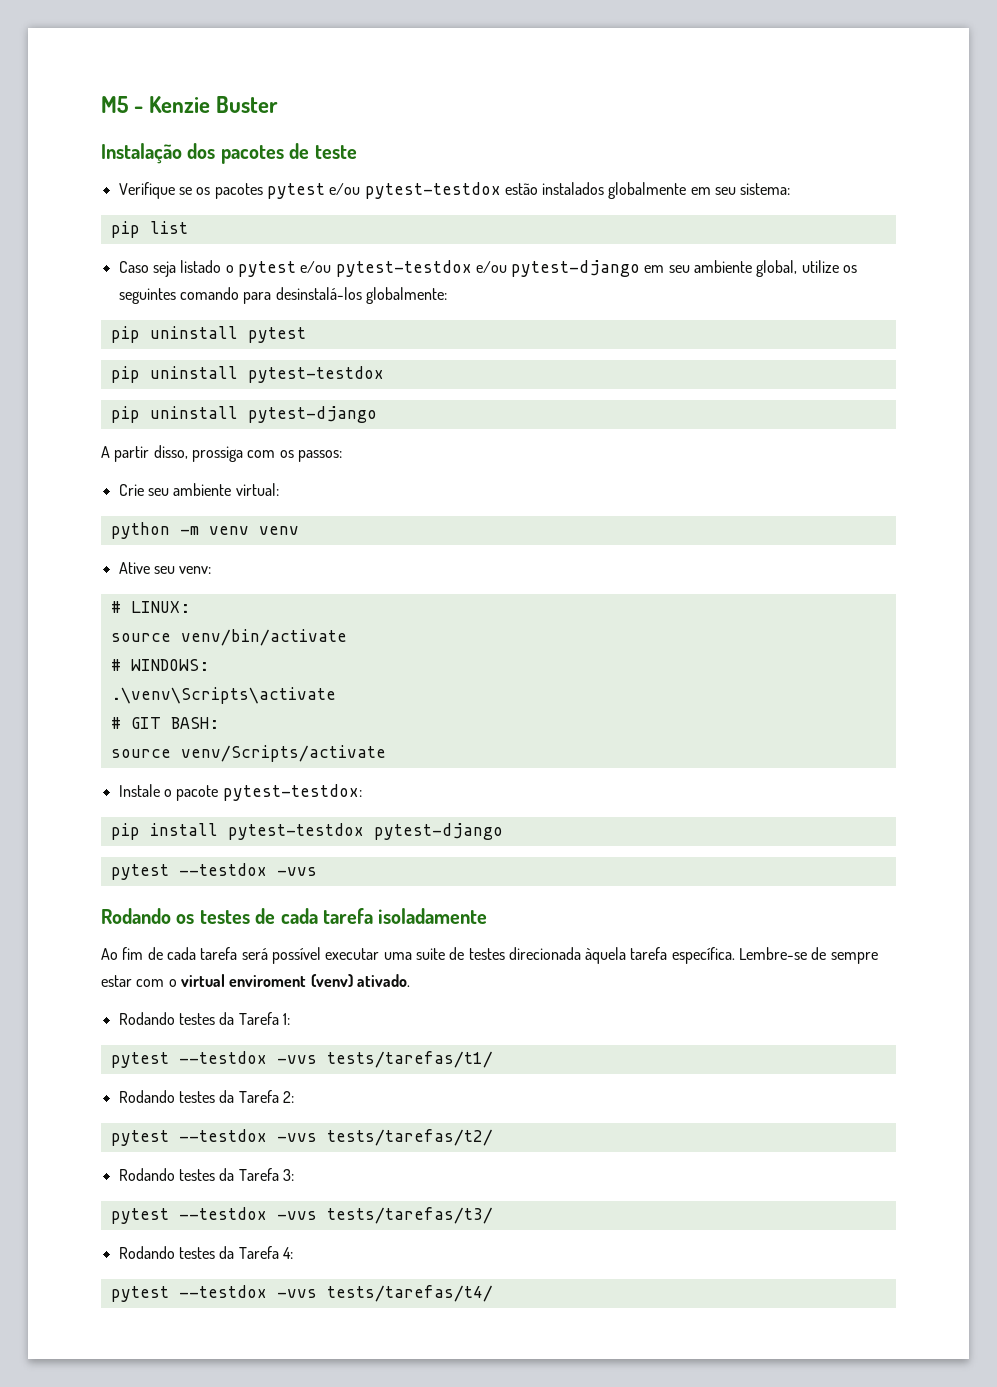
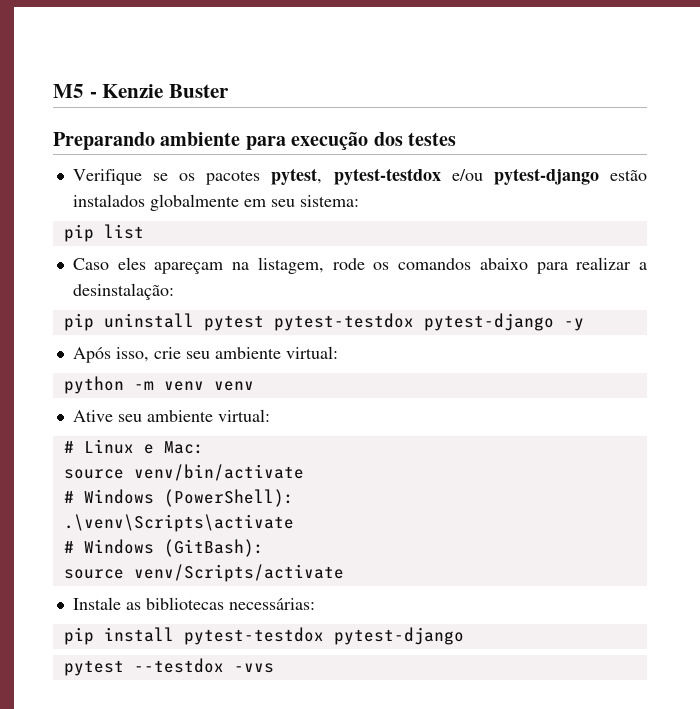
- Instalação dos pacotes de teste
+ Preparando ambiente para execução dos testes
- Verifique se os pacotes pytest e/ou pytest-testdox estão instalados globalmente em seu sistema:
+ Verifique se os pacotes pytest, pytest-testdox e/ou pytest-django estão instalados globalmente em seu sistema:
- Caso seja listado o pytest e/ou pytest-testdox e/ou pytest-django em seu ambiente global, utilize os seguintes comando para desinstalá-los globalmente:
- pip uninstall pytest
- pip uninstall pytest-testdox
- pip uninstall pytest-django
- A partir disso, prossiga com os passos:
- Crie seu ambiente virtual:
+ Caso eles apareçam na listagem, rode os comandos abaixo para realizar a desinstalação:
+ pip uninstall pytest pytest-testdox pytest-django -y
+ Após isso, crie seu ambiente virtual:
- Ative seu venv:
- # LINUX:
+ Ative seu ambiente virtual:
+ # Linux e Mac:
- # WINDOWS:
+ # Windows (PowerShell):
- # GIT BASH:
+ # Windows (GitBash):
- Instale o pacote pytest-testdox:
+ Instale as bibliotecas necessárias:
- Rodando os testes de cada tarefa isoladamente
- Ao fim de cada tarefa será possível executar uma suite de testes direcionada àquela tarefa específica. Lembre-se de sempre estar com o virtual enviroment (venv) ativado.
- Rodando testes da Tarefa 1:
- pytest --testdox -vvs tests/tarefas/t1/
- Rodando testes da Tarefa 2:
- pytest --testdox -vvs tests/tarefas/t2/
- Rodando testes da Tarefa 3:
- pytest --testdox -vvs tests/tarefas/t3/
- Rodando testes da Tarefa 4:
- pytest --testdox -vvs tests/tarefas/t4/

